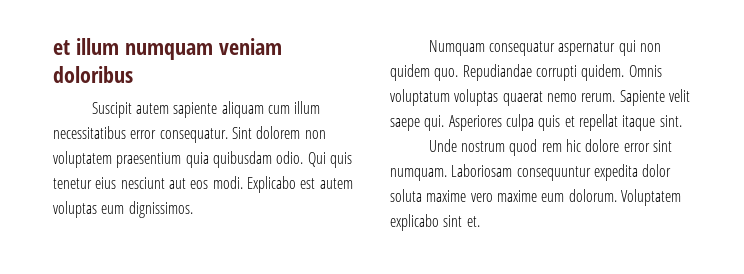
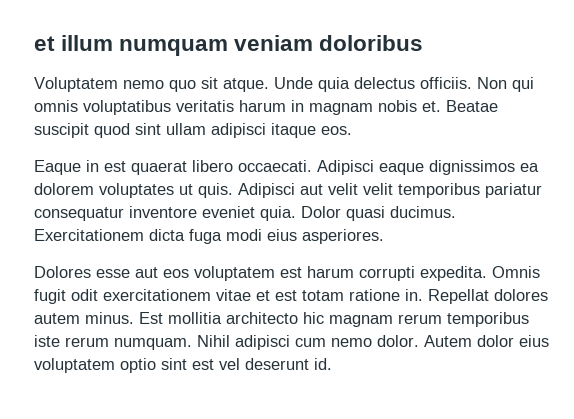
- Suscipit autem sapiente aliquam cum illum necessitatibus error consequatur. Sint dolorem non voluptatem praesentium quia quibusdam odio. Qui quis tenetur eius nesciunt aut eos modi. Explicabo est autem voluptas eum dignissimos.
- Numquam consequatur aspernatur qui non quidem quo. Repudiandae corrupti quidem. Omnis voluptatum voluptas quaerat nemo rerum. Sapiente velit saepe qui. Asperiores culpa quis et repellat itaque sint.
- Unde nostrum quod rem hic dolore error sint numquam. Laboriosam consequuntur expedita dolor soluta maxime vero maxime eum dolorum. Voluptatem explicabo sint et.
+ Voluptatem nemo quo sit atque. Unde quia delectus officiis. Non qui omnis voluptatibus veritatis harum in magnam nobis et. Beatae suscipit quod sint ullam adipisci itaque eos.
+ Eaque in est quaerat libero occaecati. Adipisci eaque dignissimos ea dolorem voluptates ut quis. Adipisci aut velit velit temporibus pariatur consequatur inventore eveniet quia. Dolor quasi ducimus. Exercitationem dicta fuga modi eius asperiores.
+ Dolores esse aut eos voluptatem est harum corrupti expedita. Omnis fugit odit exercitationem vitae et est totam ratione in. Repellat dolores autem minus. Est mollitia architecto hic magnam rerum temporibus iste rerum numquam. Nihil adipisci cum nemo dolor. Autem dolor eius voluptatem optio sint est vel deserunt id.

